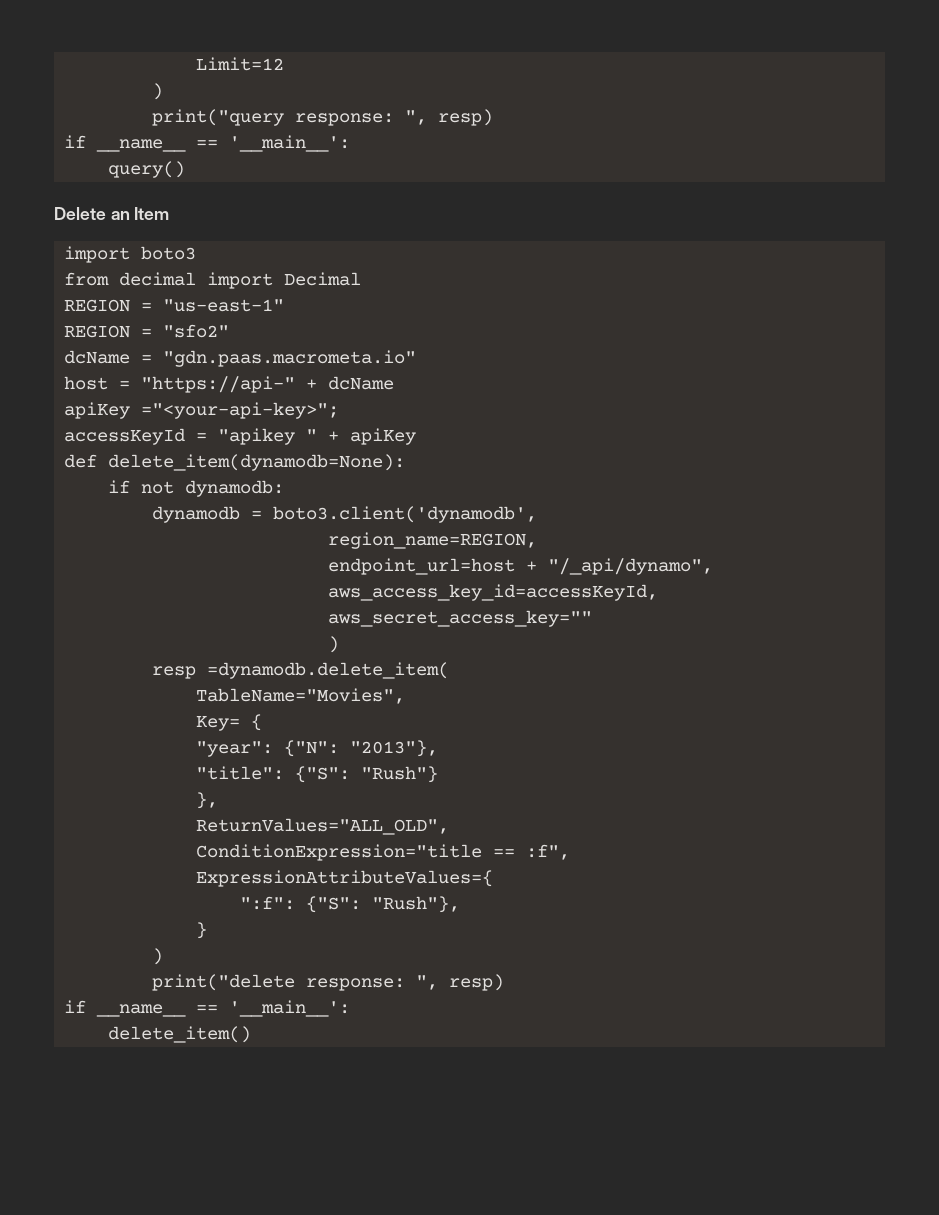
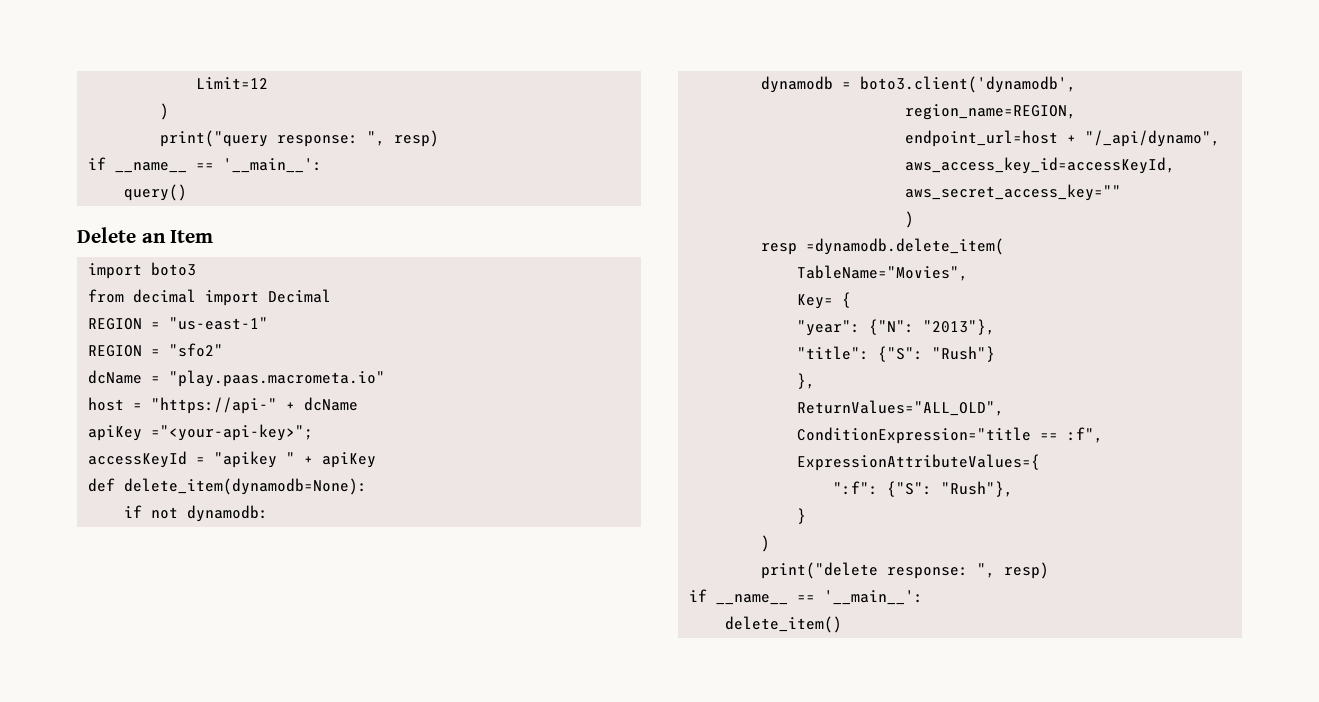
- dcName = "gdn.paas.macrometa.io"
+ dcName = "play.paas.macrometa.io"

